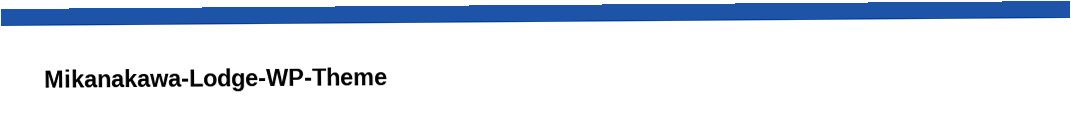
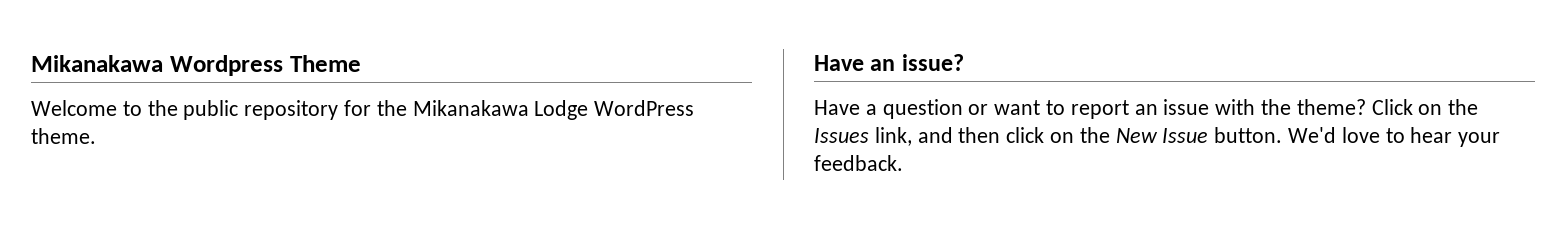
- Mikanakawa-Lodge-WP-Theme
+ Mikanakawa Wordpress Theme
+ Welcome to the public repository for the Mikanakawa Lodge WordPress theme.
+ Have an issue?
+ Have a question or want to report an issue with the theme? Click on the Issues link, and then click on the New Issue button. We'd love to hear your feedback.

